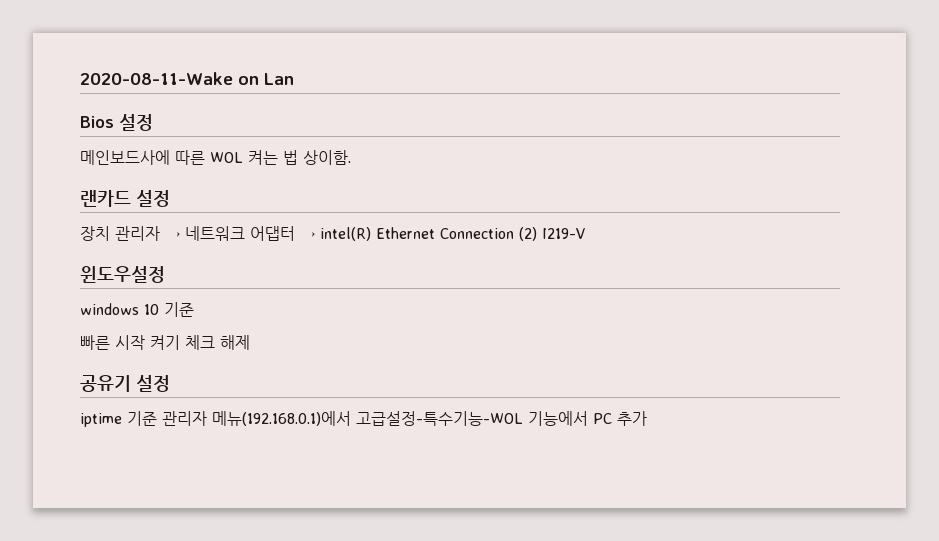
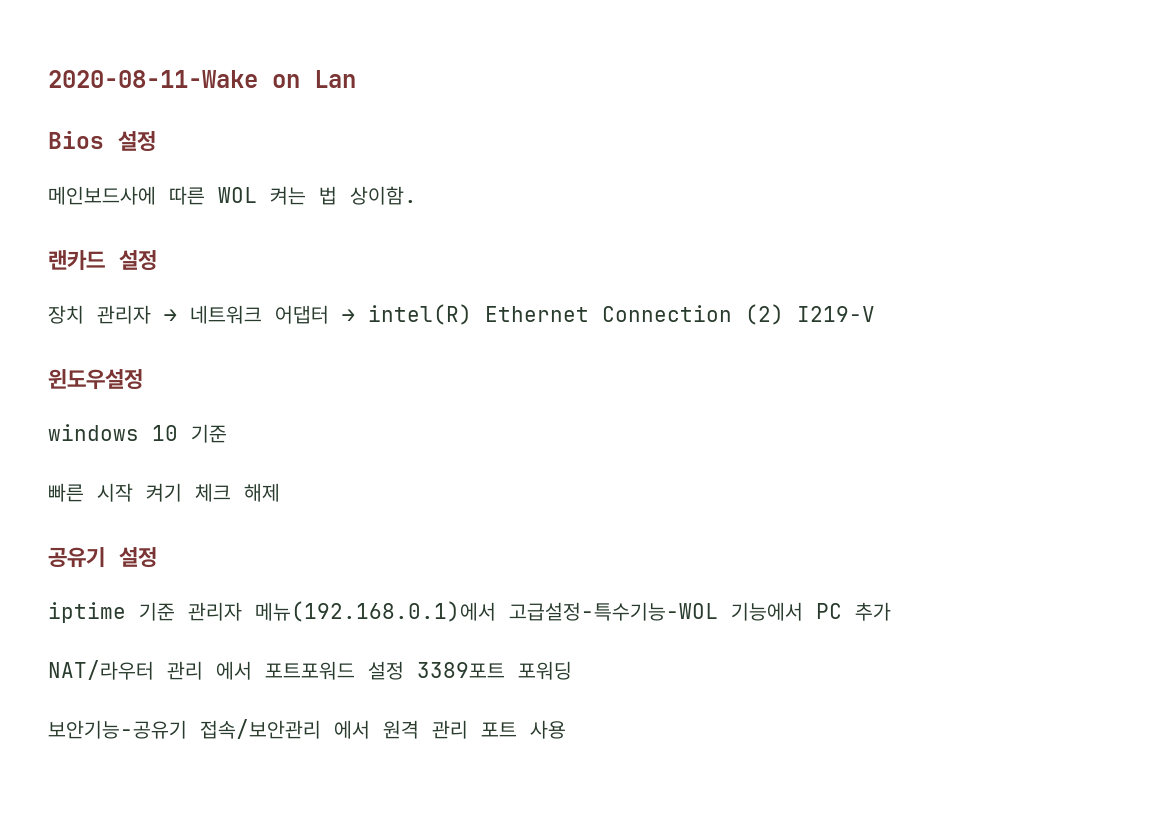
+ NAT/라우터 관리 에서 포트포워드 설정 3389포트 포워딩
+ 보안기능-공유기 접속/보안관리 에서 원격 관리 포트 사용

